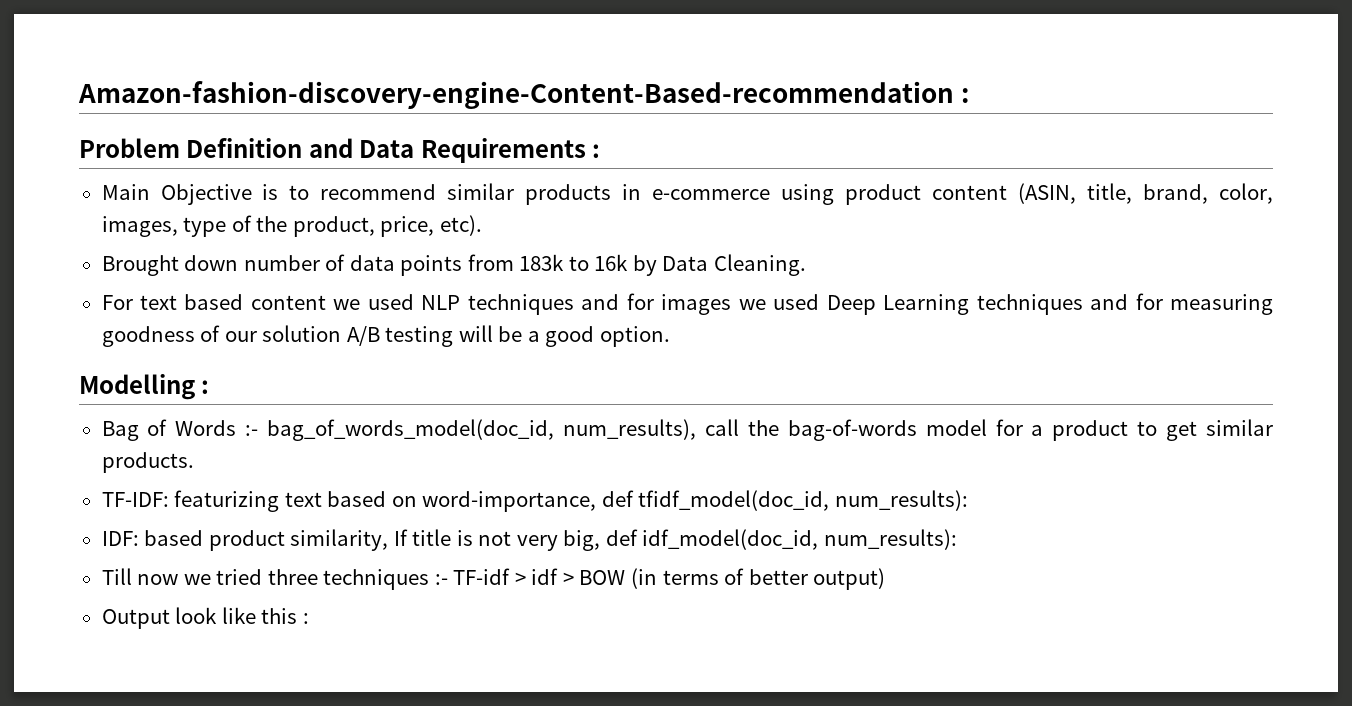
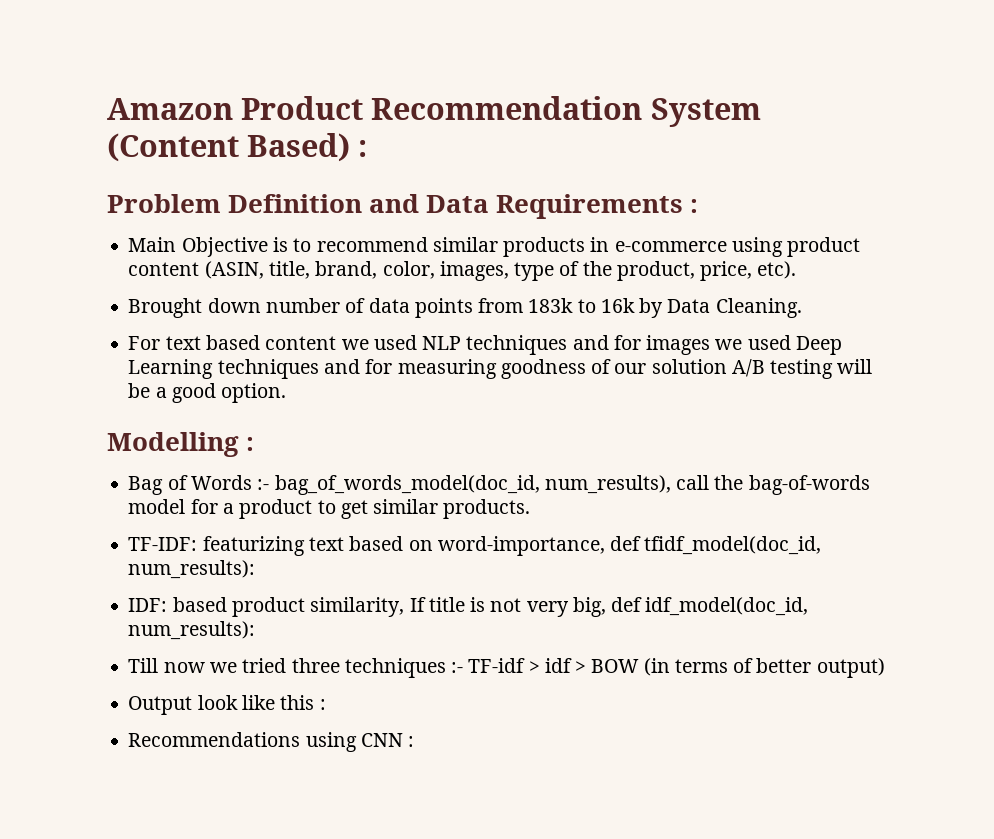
- Amazon-fashion-discovery-engine-Content-Based-recommendation :
+ Amazon Product Recommendation System (Content Based) :
+ Recommendations using CNN :

